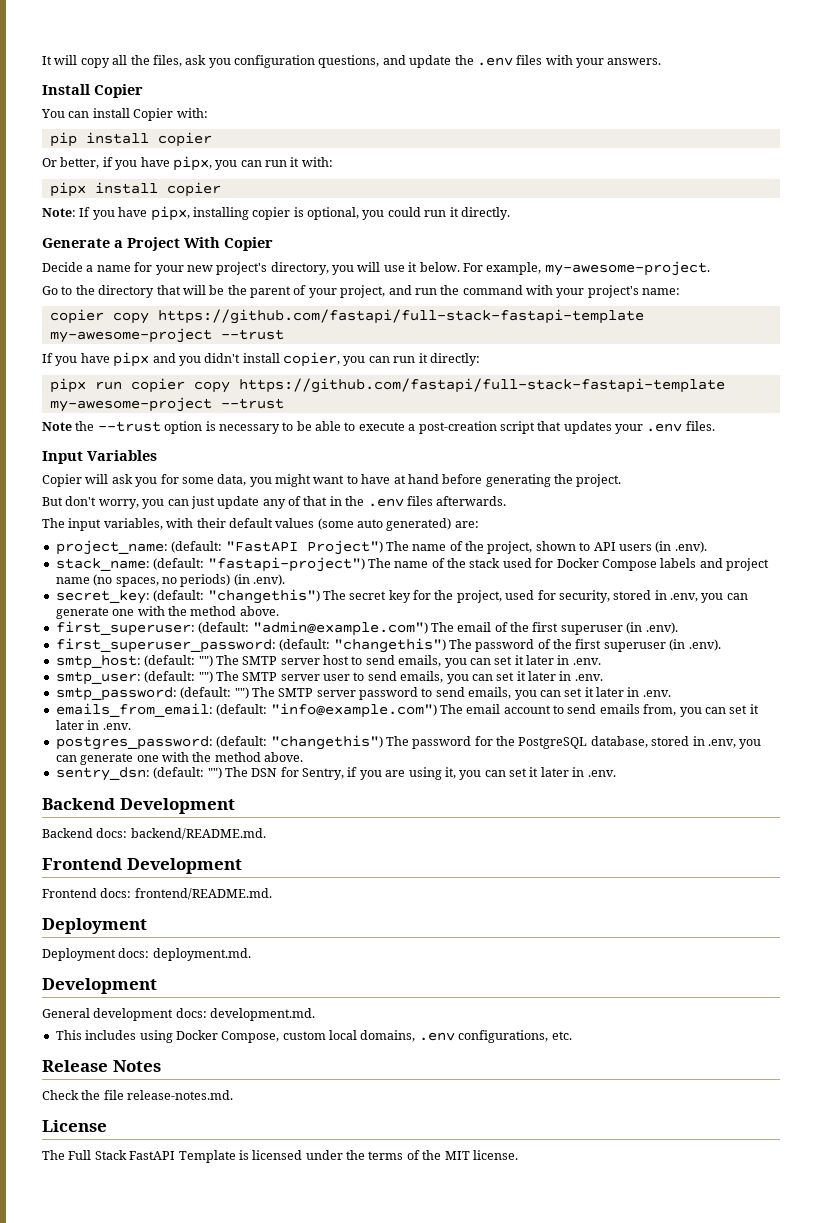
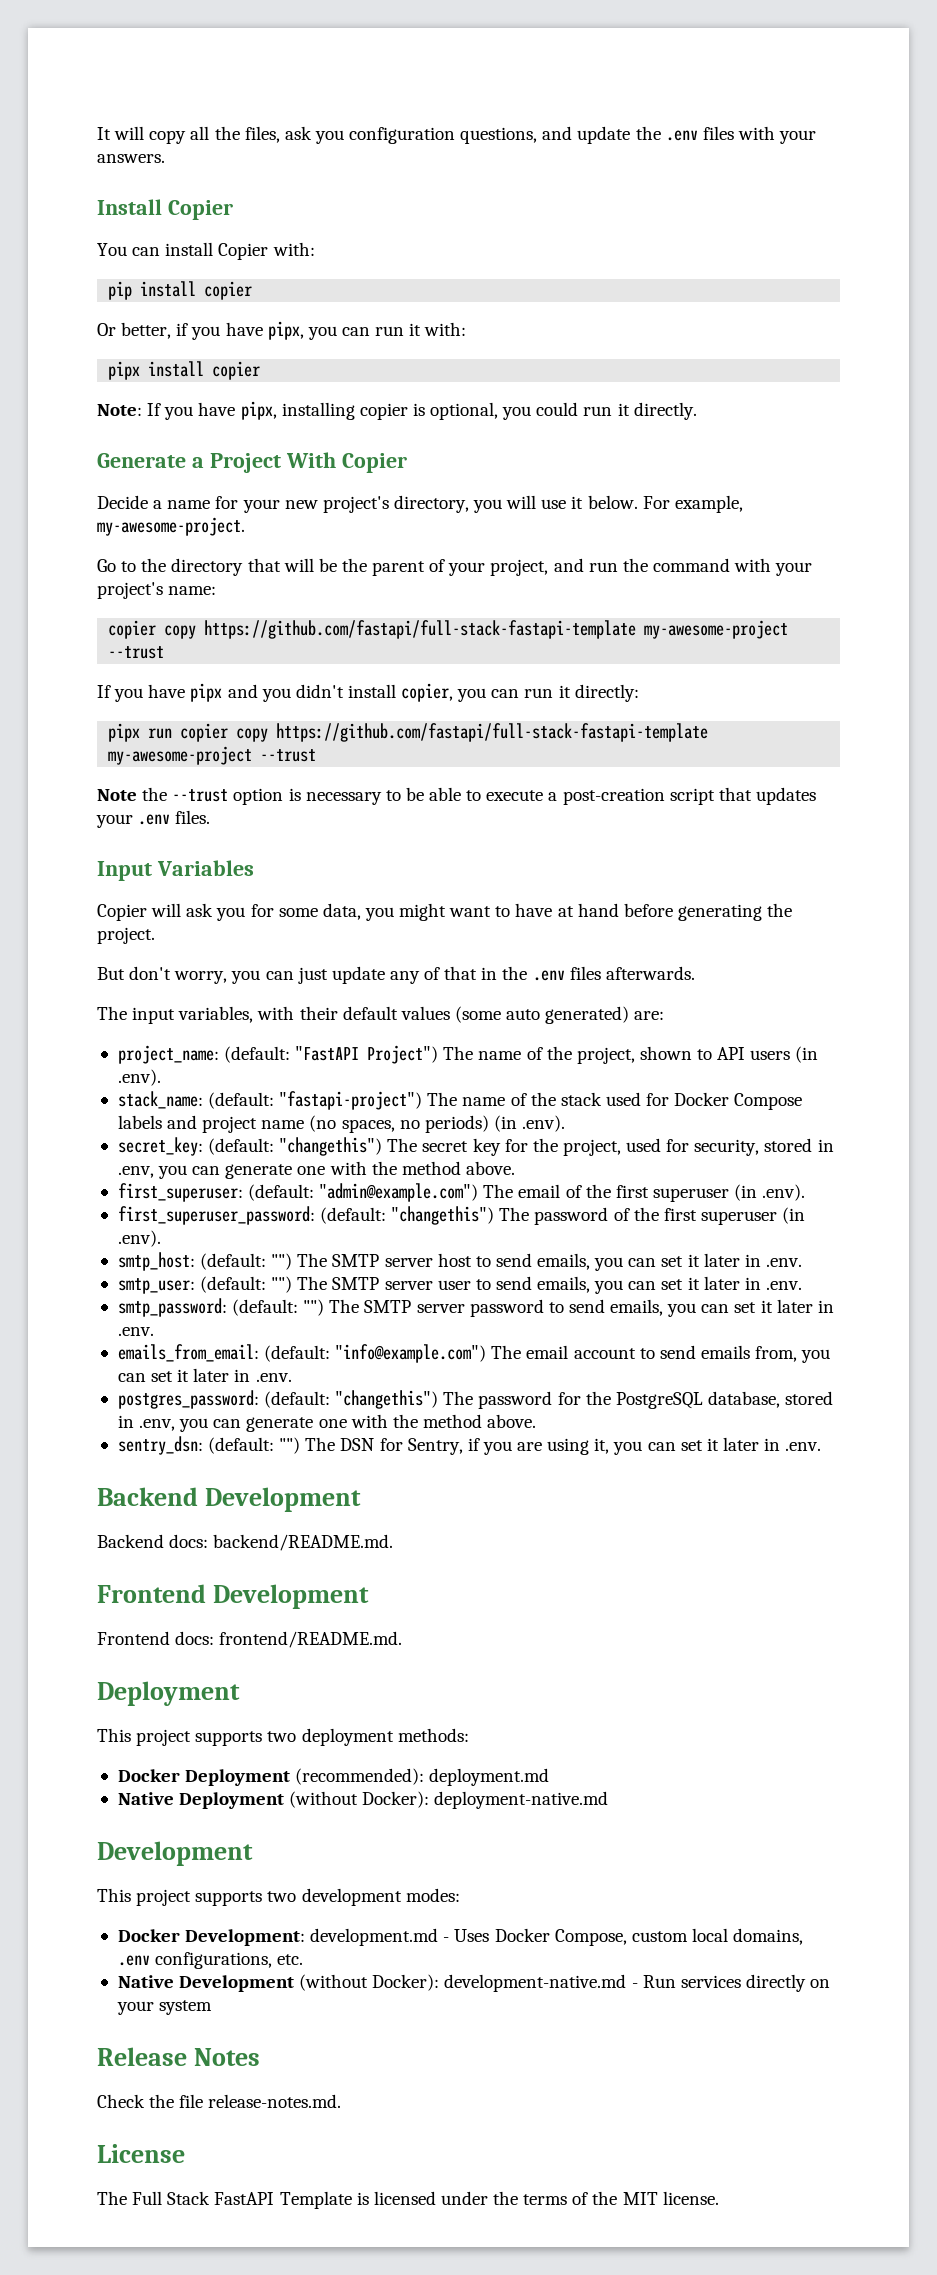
- Deployment docs: deployment.md.
+ This project supports two deployment methods:
+ Docker Deployment (recommended): deployment.md
+ Native Deployment (without Docker): deployment-native.md
  Development
- General development docs: development.md.
- This includes using Docker Compose, custom local domains, .env configurations, etc.
+ This project supports two development modes:
+ Docker Development: development.md - Uses Docker Compose, custom local domains, .env configurations, etc.
+ Native Development (without Docker): development-native.md - Run services directly on your system

